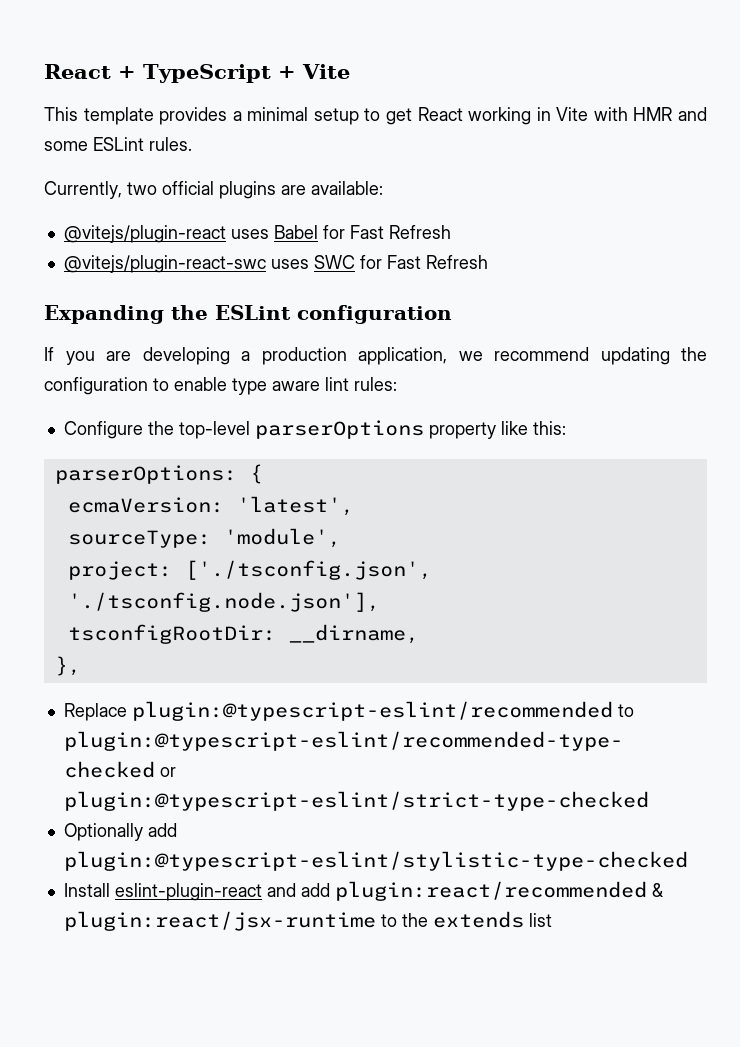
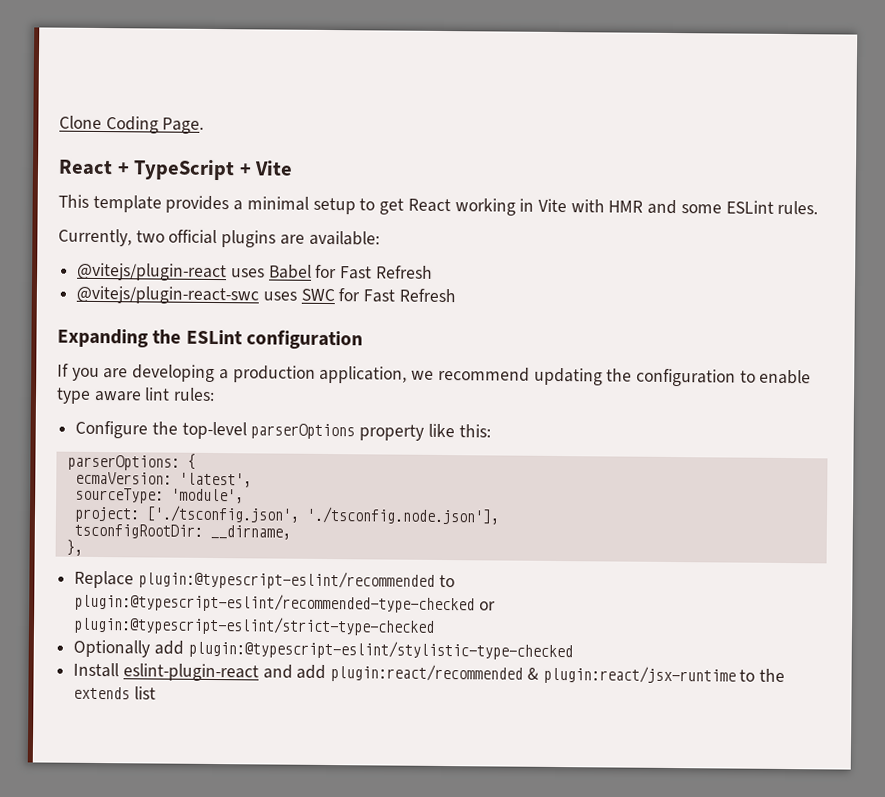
+ Clone Coding Page.

